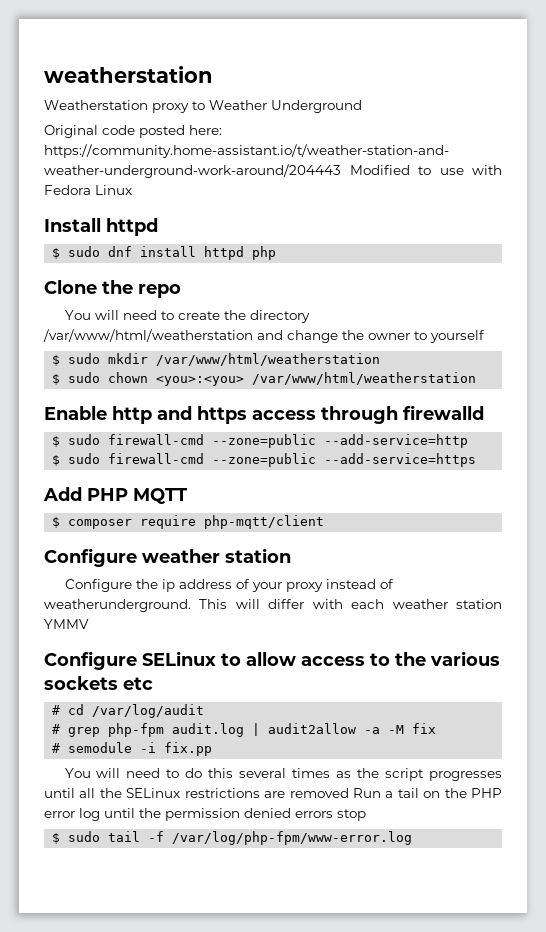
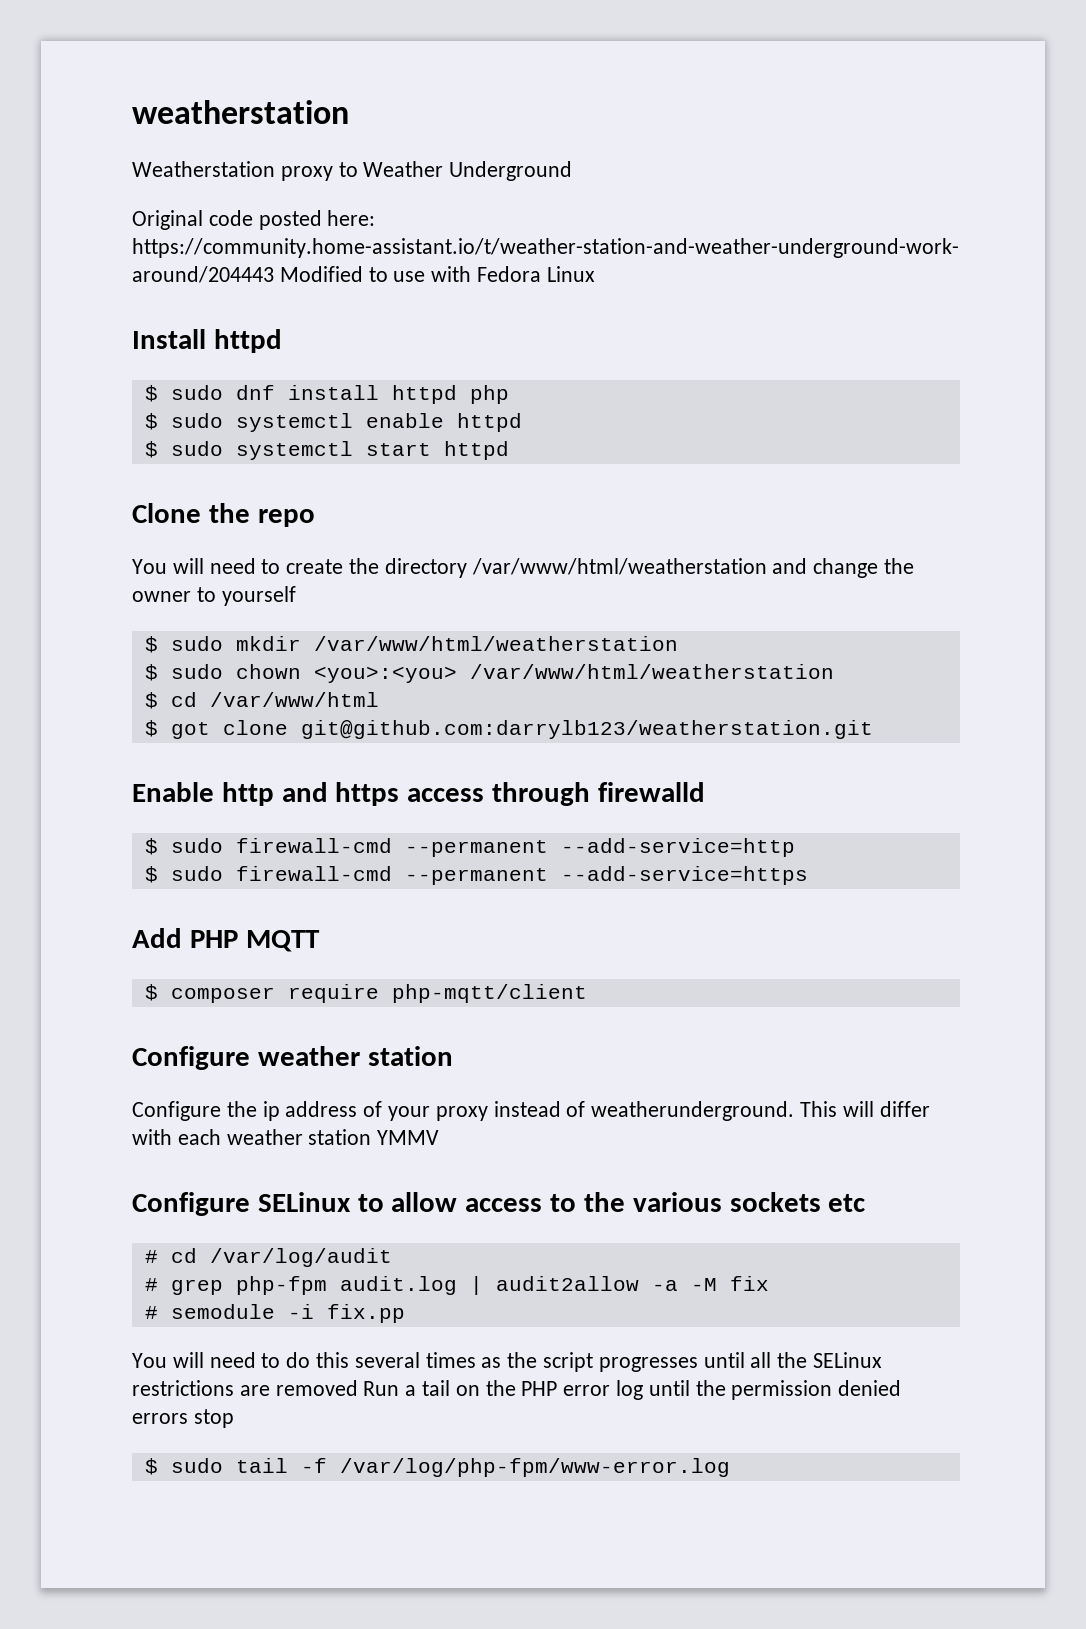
+ $ sudo systemctl enable httpd
+ $ sudo systemctl start httpd
+ $ cd /var/www/html
+ $ got clone git@github.com:darrylb123/weatherstation.git
- $ sudo firewall-cmd --zone=public --add-service=http
+ $ sudo firewall-cmd --permanent --add-service=http
- $ sudo firewall-cmd --zone=public --add-service=https
+ $ sudo firewall-cmd --permanent --add-service=https

